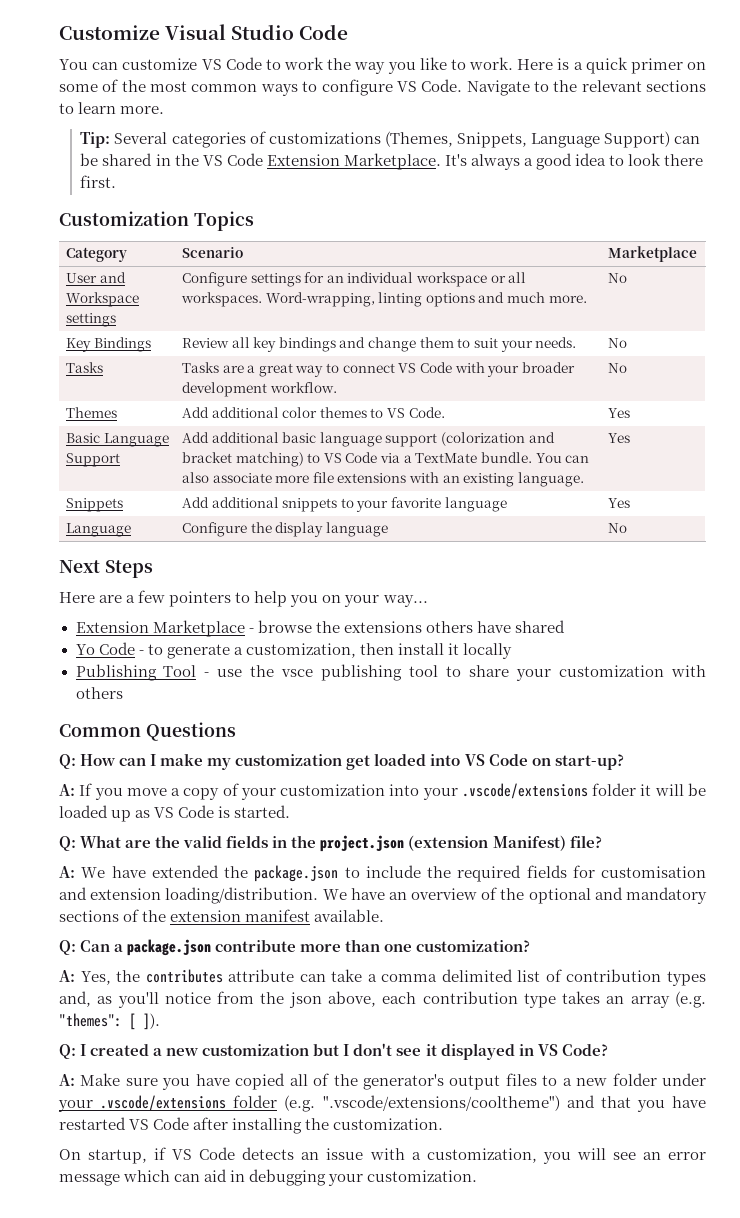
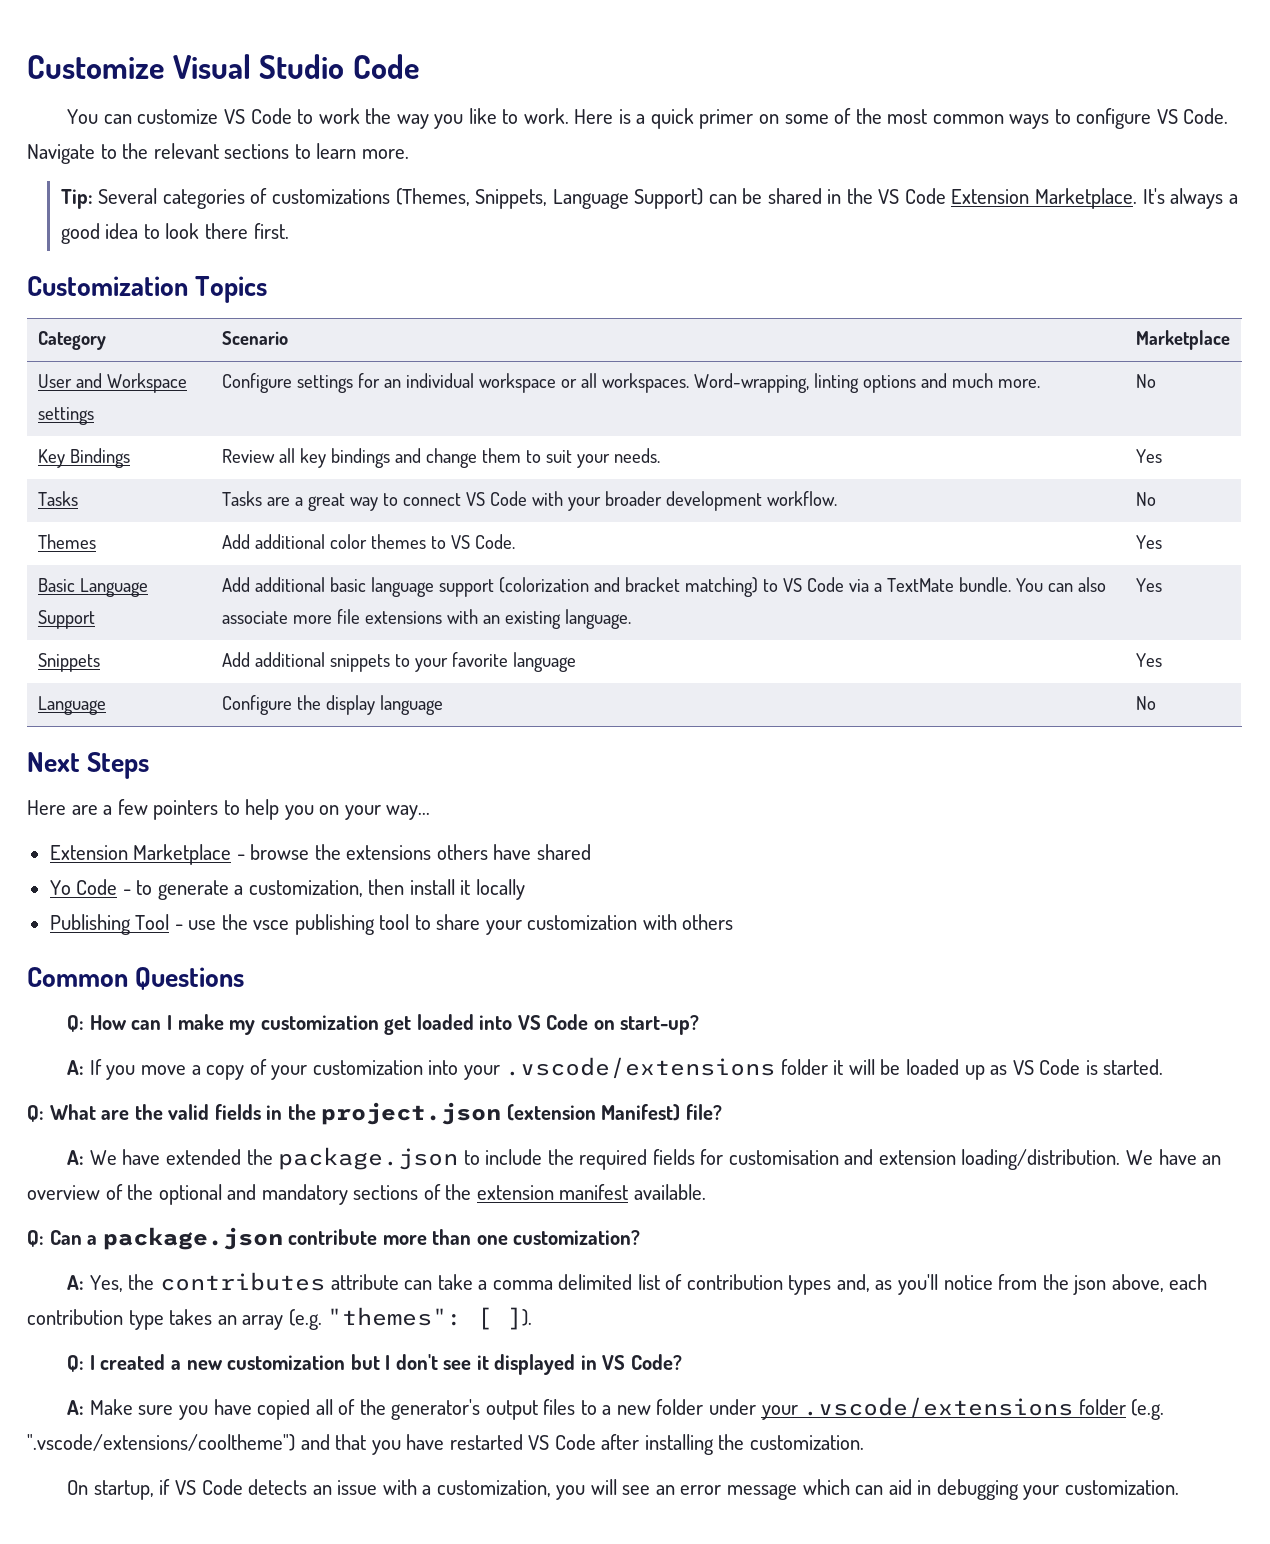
- Key Bindings | Review all key bindings and change them to suit your needs. | No
+ Key Bindings | Review all key bindings and change them to suit your needs. | Yes

